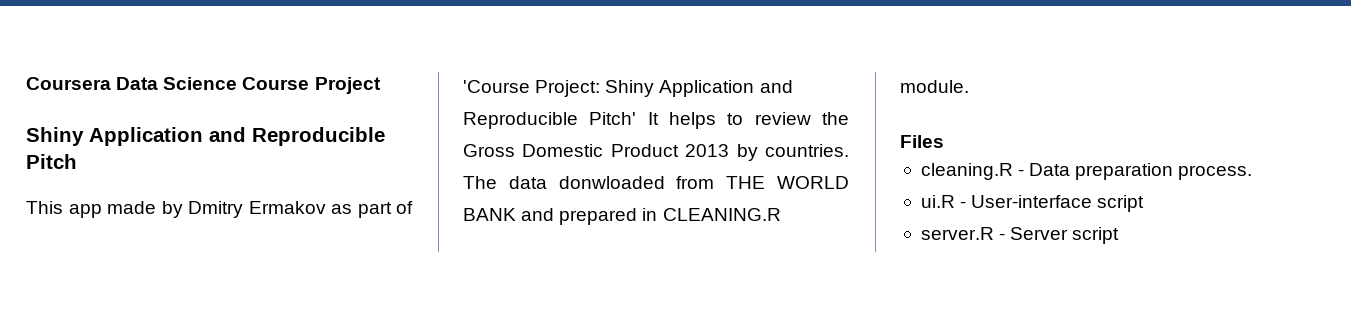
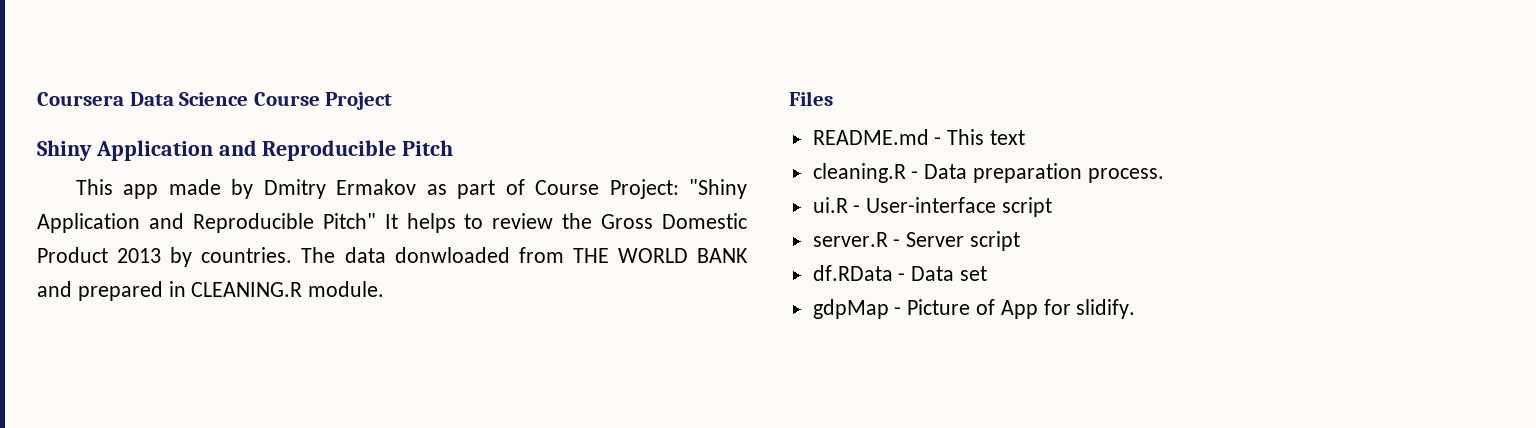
- This app made by Dmitry Ermakov as part of 'Course Project: Shiny Application and Reproducible Pitch' It helps to review the Gross Domestic Product 2013 by countries.
+ This app made by Dmitry Ermakov as part of Course Project: "Shiny Application and Reproducible Pitch" It helps to review the Gross Domestic Product 2013 by countries.
+ README.md - This text
+ df.RData - Data set
+ gdpMap - Picture of App for slidify.

